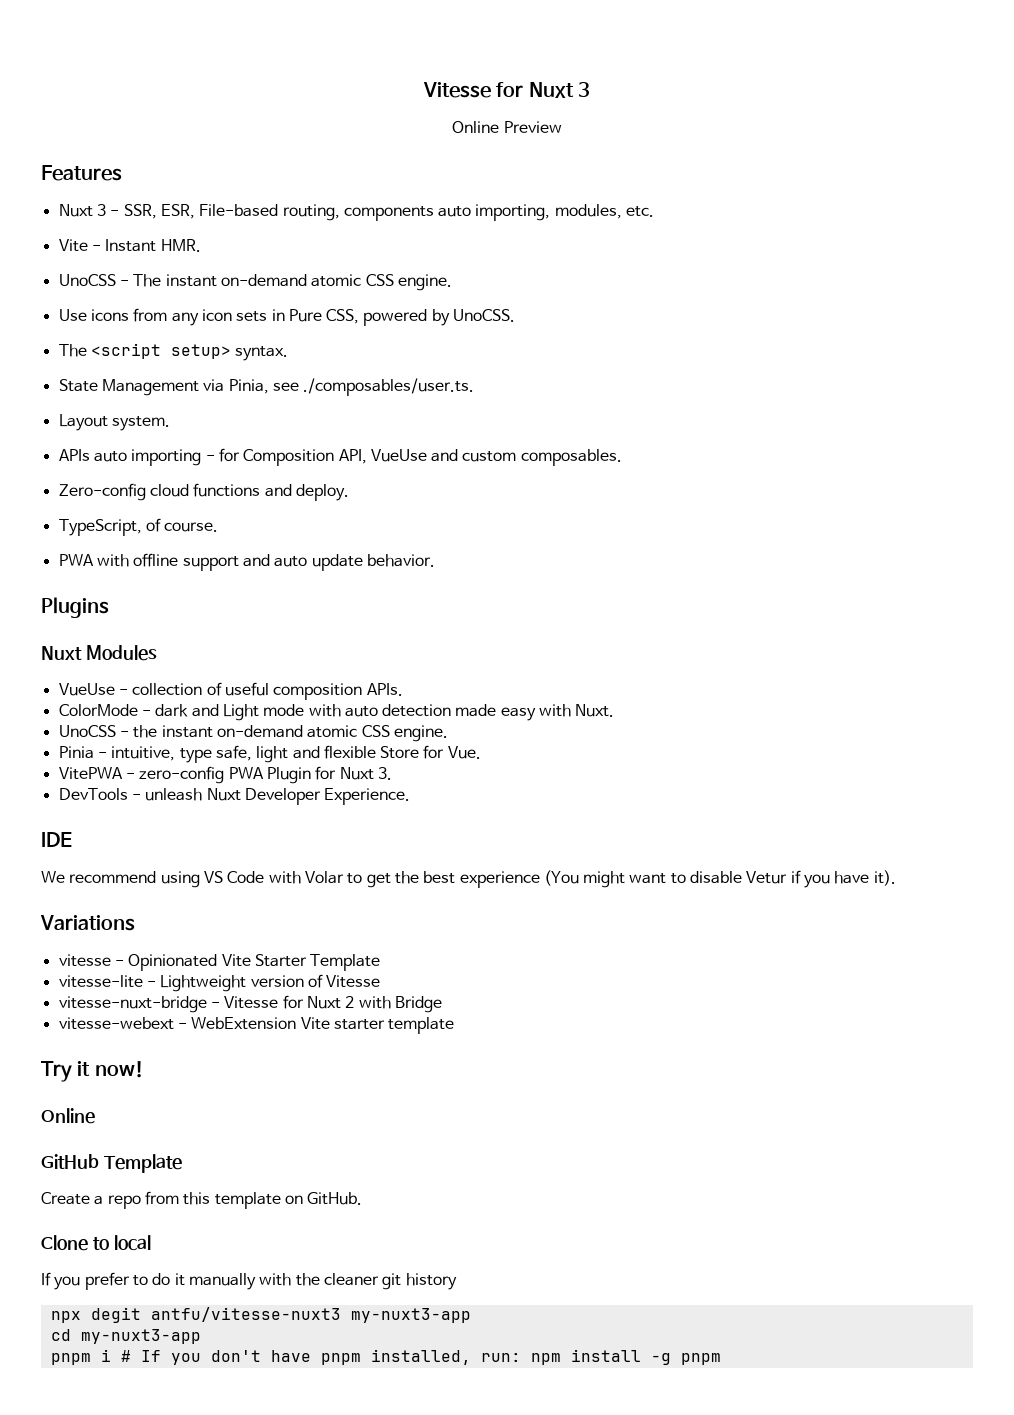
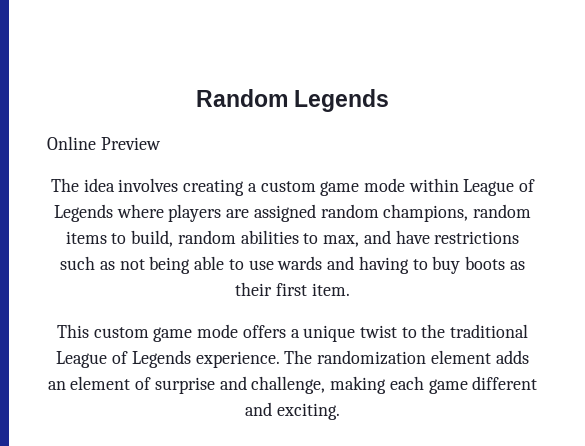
- Vitesse for Nuxt 3
+ Random Legends
  Online Preview
- Features
- Nuxt 3 - SSR, ESR, File-based routing, components auto importing, modules, etc.
- Vite - Instant HMR.
- UnoCSS - The instant on-demand atomic CSS engine.
- Use icons from any icon sets in Pure CSS, powered by UnoCSS.
- The <script setup> syntax.
- State Management via Pinia, see ./composables/user.ts.
- Layout system.
- APIs auto importing - for Composition API, VueUse and custom composables.
- Zero-config cloud functions and deploy.
- TypeScript, of course.
- PWA with offline support and auto update behavior.
- Plugins
- Nuxt Modules
- VueUse - collection of useful composition APIs.
- ColorMode - dark and Light mode with auto detection made easy with Nuxt.
- UnoCSS - the instant on-demand atomic CSS engine.
- Pinia - intuitive, type safe, light and flexible Store for Vue.
- VitePWA - zero-config PWA Plugin for Nuxt 3.
- DevTools - unleash Nuxt Developer Experience.
- IDE
- We recommend using VS Code with Volar to get the best experience (You might want to disable Vetur if you have it).
- Variations
- vitesse - Opinionated Vite Starter Template
- vitesse-lite - Lightweight version of Vitesse
- vitesse-nuxt-bridge - Vitesse for Nuxt 2 with Bridge
- vitesse-webext - WebExtension Vite starter template
- Try it now!
- Online
- GitHub Template
- Create a repo from this template on GitHub.
- Clone to local
- If you prefer to do it manually with the cleaner git history
- npx degit antfu/vitesse-nuxt3 my-nuxt3-app
- cd my-nuxt3-app
- pnpm i # If you don't have pnpm installed, run: npm install -g pnpm
+ The idea involves creating a custom game mode within League of Legends where players are assigned random champions, random items to build, random abilities to max, and have restrictions such as not being able to use wards and having to buy boots as their first item.
+ This custom game mode offers a unique twist to the traditional League of Legends experience. The randomization element adds an element of surprise and challenge, making each game different and exciting.

